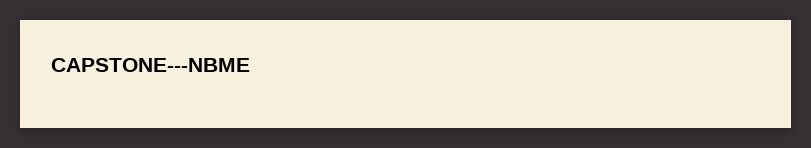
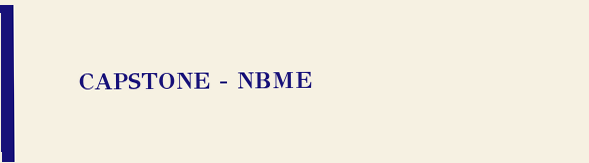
- CAPSTONE---NBME
+ CAPSTONE - NBME

